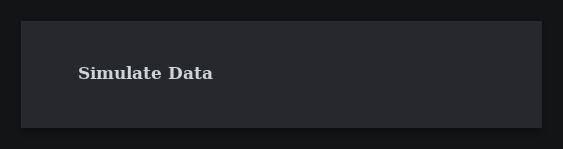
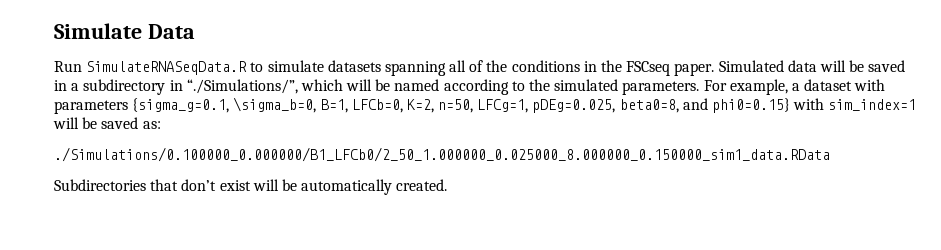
+ Run SimulateRNASeqData.R to simulate datasets spanning all of the conditions in the FSCseq paper. Simulated data will be saved in a subdirectory in “./Simulations/”, which will be named according to the simulated parameters. For example, a dataset with parameters {sigma_g=0.1, \sigma_b=0, B=1, LFCb=0, K=2, n=50, LFCg=1, pDEg=0.025, beta0=8, and phi0=0.15} with sim_index=1 will be saved as:
+ ./Simulations/0.100000_0.000000/B1_LFCb0/2_50_1.000000_0.025000_8.000000_0.150000_sim1_data.RData
+ Subdirectories that don’t exist will be automatically created.

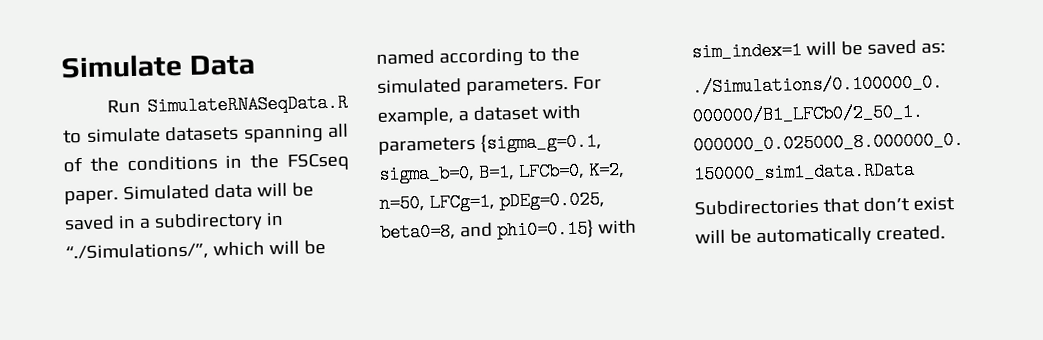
- For example, a dataset with parameters {sigma_g=0.1, \sigma_b=0, B=1, LFCb=0, K=2, n=50, LFCg=1, pDEg=0.025, beta0=8, and phi0=0.15} with sim_index=1 will be saved as:
+ For example, a dataset with parameters {sigma_g=0.1, sigma_b=0, B=1, LFCb=0, K=2, n=50, LFCg=1, pDEg=0.025, beta0=8, and phi0=0.15} with sim_index=1 will be saved as:

